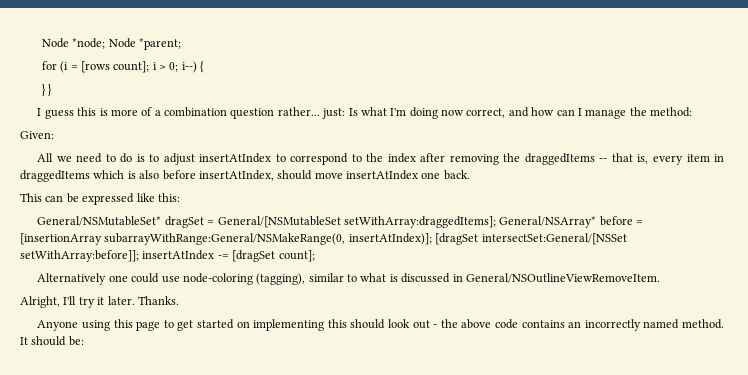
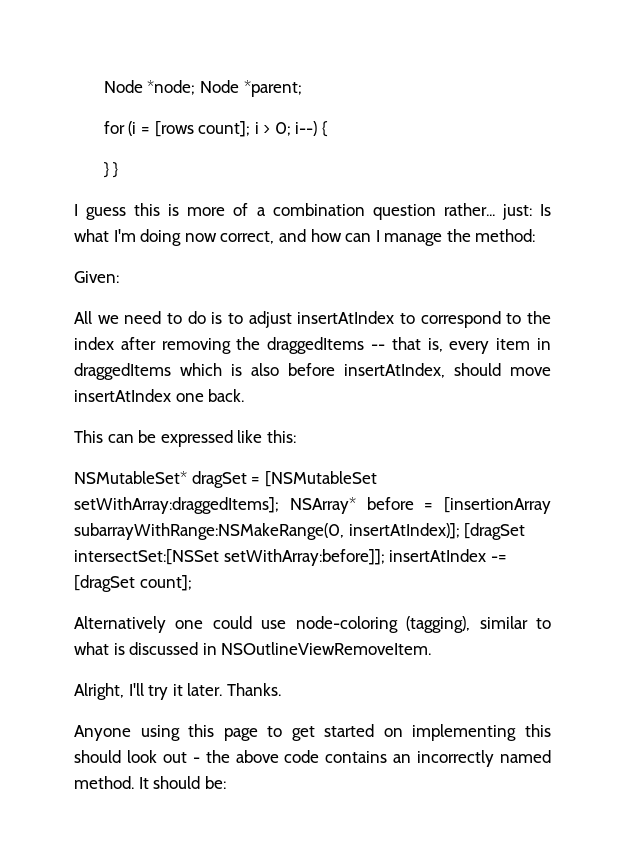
- General/NSMutableSet* dragSet = General/[NSMutableSet setWithArray:draggedItems]; General/NSArray* before = [insertionArray subarrayWithRange:General/NSMakeRange(0, insertAtIndex)]; [dragSet intersectSet:General/[NSSet setWithArray:before]]; insertAtIndex -= [dragSet count];
+ NSMutableSet* dragSet = [NSMutableSet setWithArray:draggedItems]; NSArray* before = [insertionArray subarrayWithRange:NSMakeRange(0, insertAtIndex)]; [dragSet intersectSet:[NSSet setWithArray:before]]; insertAtIndex -= [dragSet count];
- Alternatively one could use node-coloring (tagging), similar to what is discussed in General/NSOutlineViewRemoveItem.
+ Alternatively one could use node-coloring (tagging), similar to what is discussed in NSOutlineViewRemoveItem.

